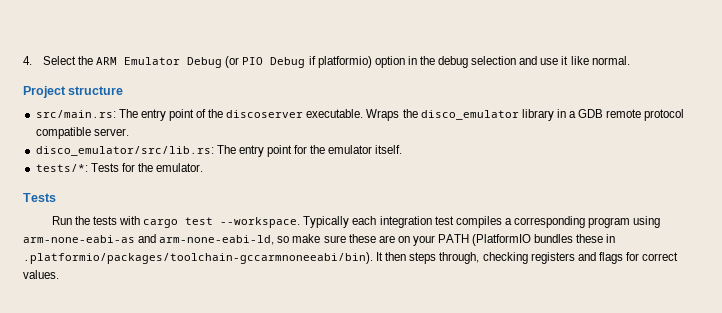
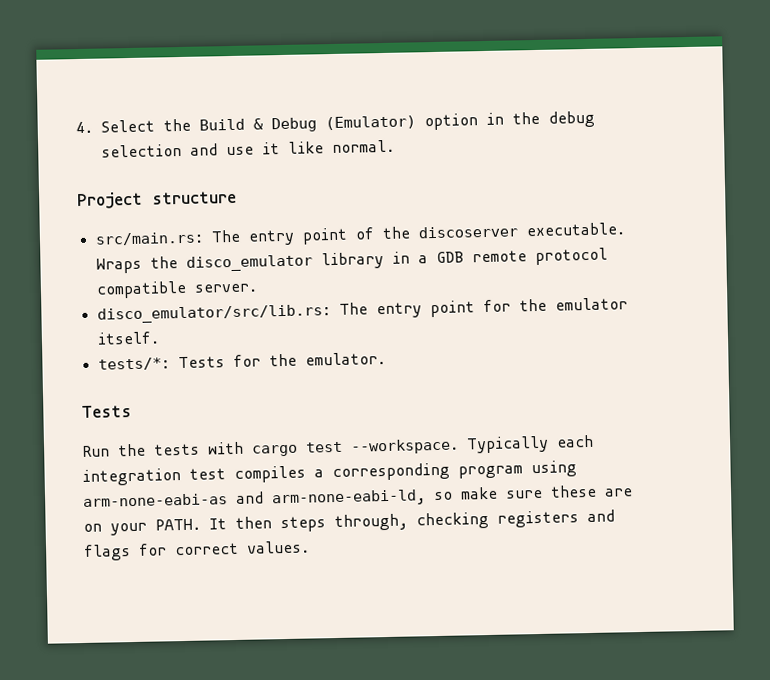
- 4. Select the ARM Emulator Debug (or PIO Debug if platformio) option in the debug selection and use it like normal.
+ 4. Select the Build & Debug (Emulator) option in the debug selection and use it like normal.
- Typically each integration test compiles a corresponding program using arm-none-eabi-as and arm-none-eabi-ld, so make sure these are on your PATH (PlatformIO bundles these in .platformio/packages/toolchain-gccarmnoneeabi/bin). It then steps through, checking registers and flags for correct values.
+ Typically each integration test compiles a corresponding program using arm-none-eabi-as and arm-none-eabi-ld, so make sure these are on your PATH. It then steps through, checking registers and flags for correct values.

